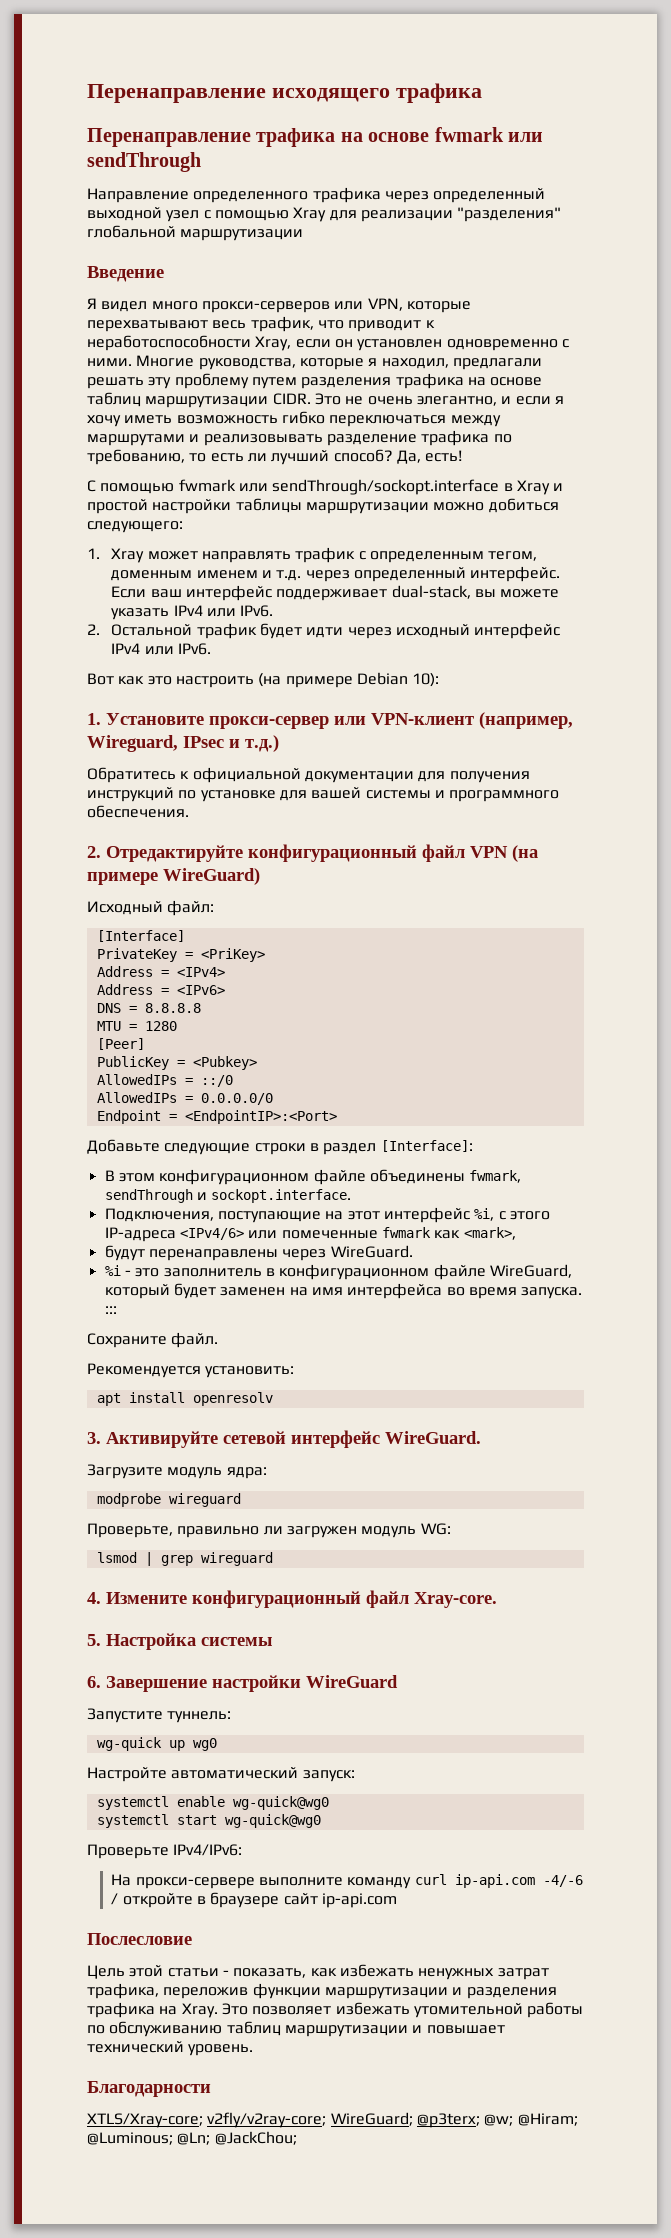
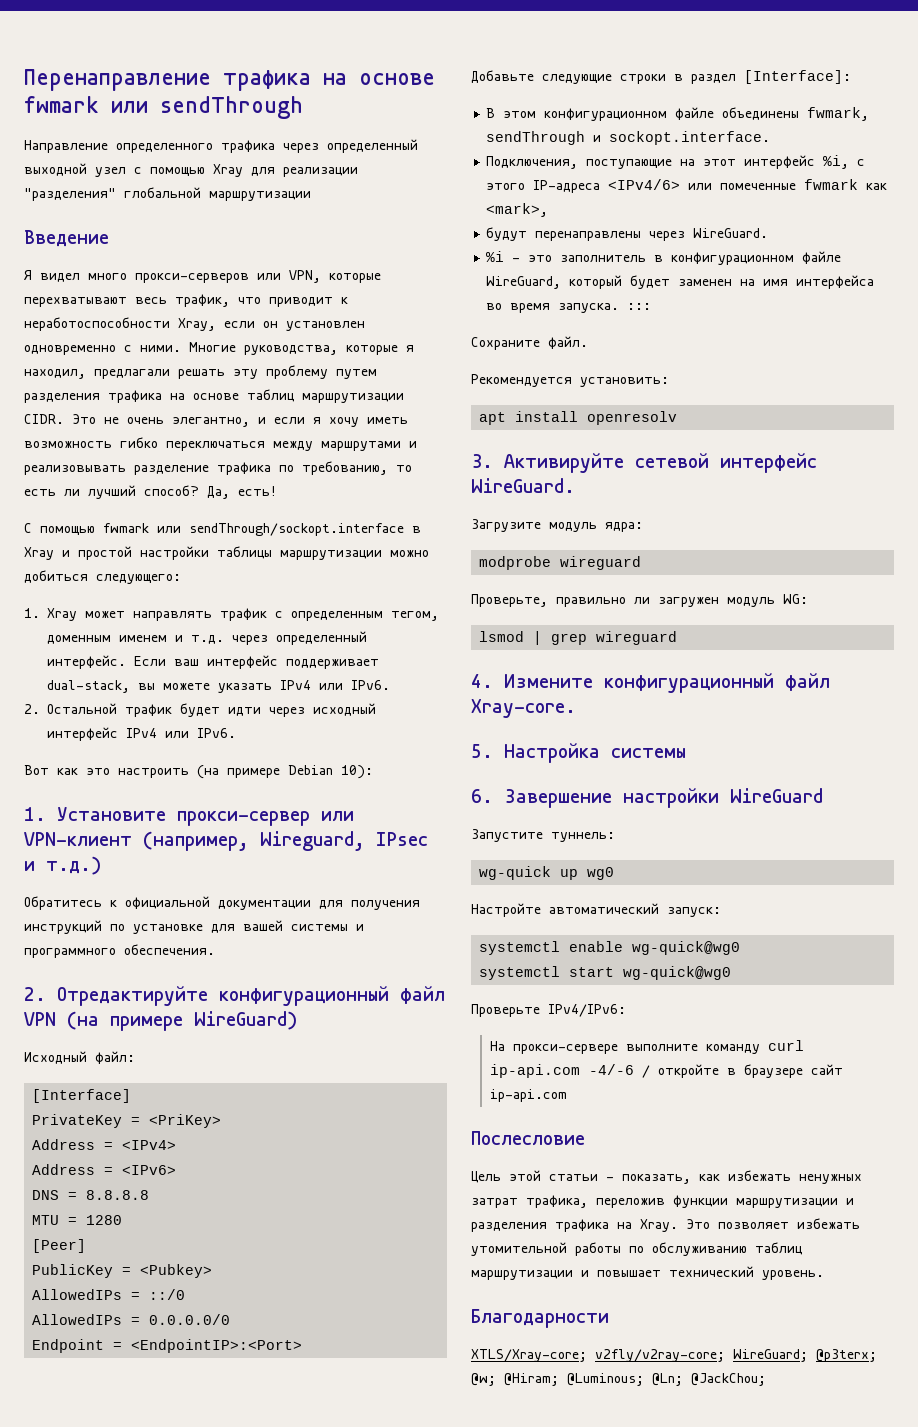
- Перенаправление исходящего трафика

